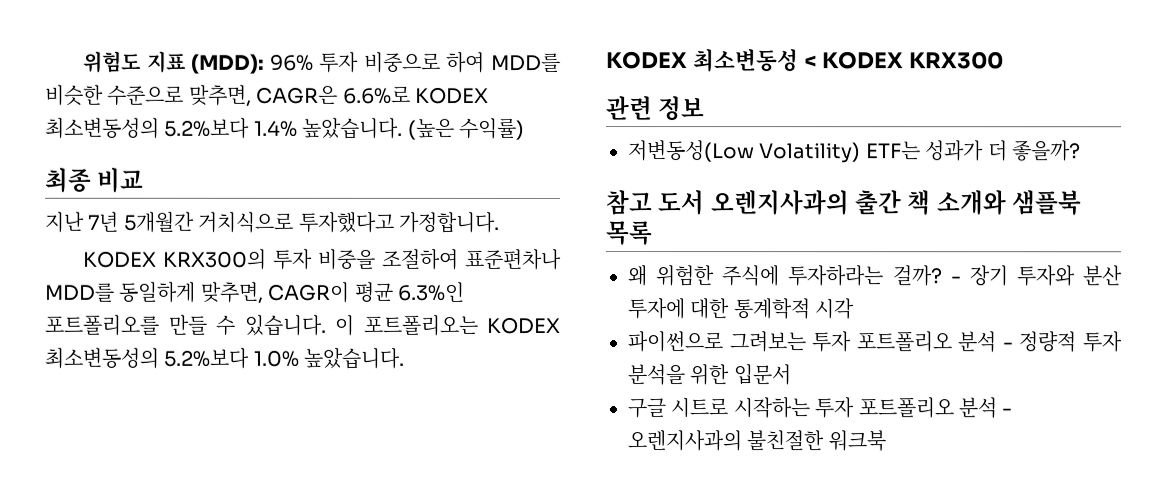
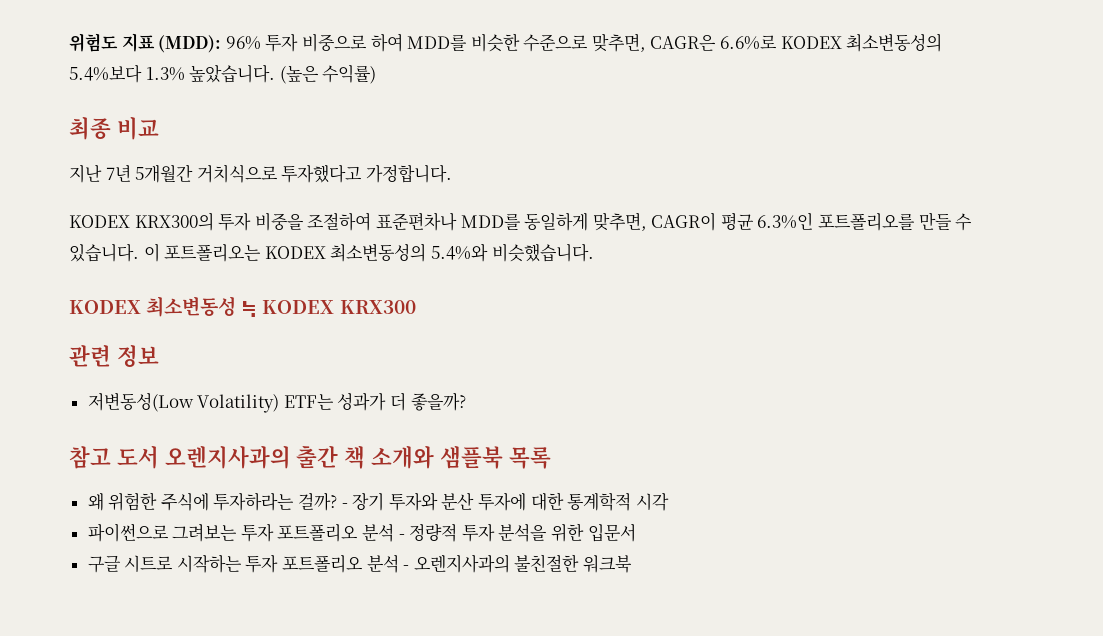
- 위험도 지표 (MDD): 96% 투자 비중으로 하여 MDD를 비슷한 수준으로 맞추면, CAGR은 6.6%로 KODEX 최소변동성의 5.2%보다 1.4% 높았습니다.
+ 위험도 지표 (MDD): 96% 투자 비중으로 하여 MDD를 비슷한 수준으로 맞추면, CAGR은 6.6%로 KODEX 최소변동성의 5.4%보다 1.3% 높았습니다.
- 이 포트폴리오는 KODEX 최소변동성의 5.2%보다 1.0% 높았습니다.
+ 이 포트폴리오는 KODEX 최소변동성의 5.4%와 비슷했습니다.
- KODEX 최소변동성 < KODEX KRX300
+ KODEX 최소변동성 ≒ KODEX KRX300

